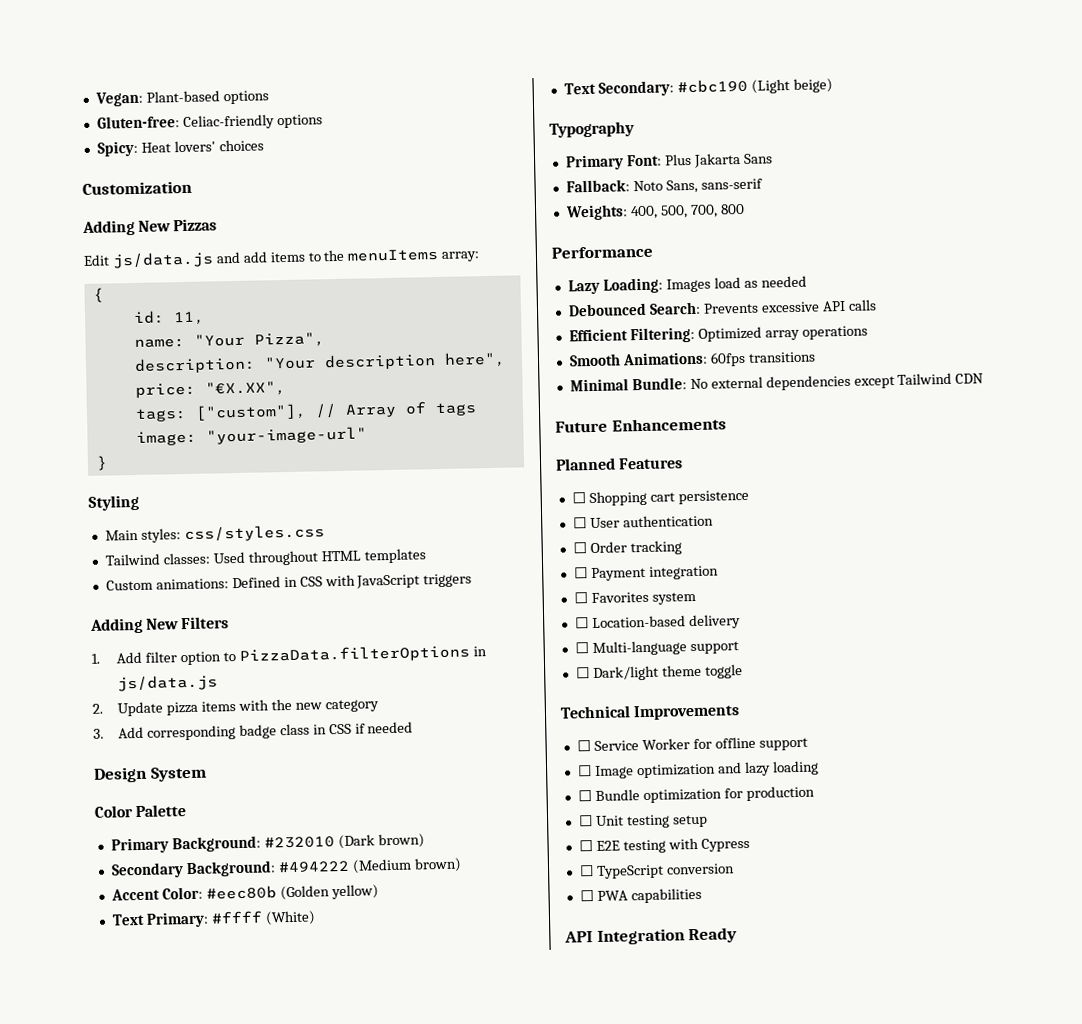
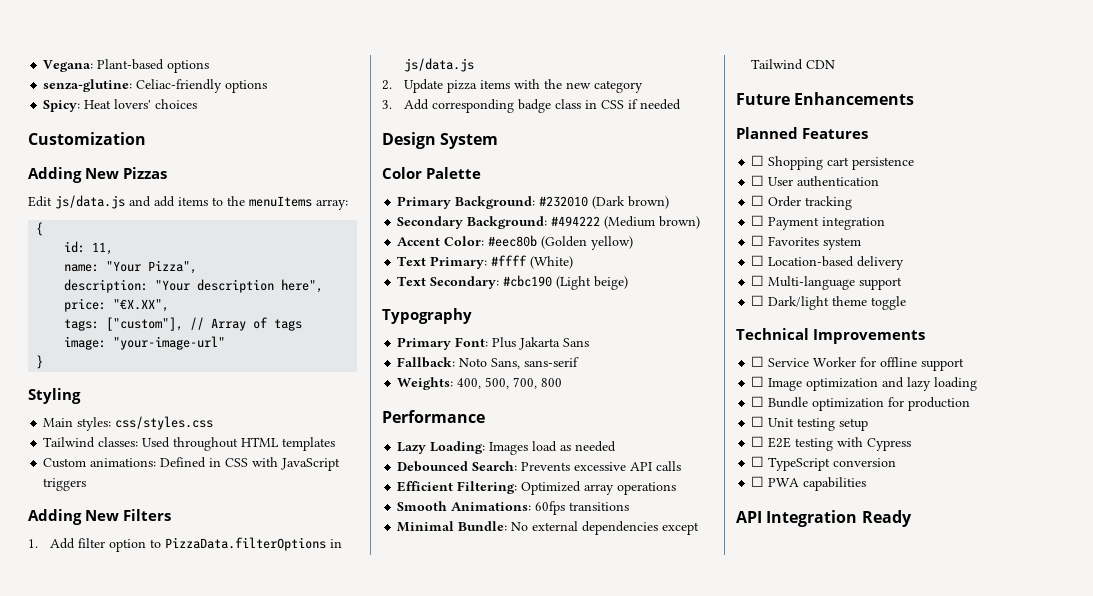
- Vegan: Plant-based options
+ Vegana: Plant-based options
- Gluten-free: Celiac-friendly options
+ senza-glutine: Celiac-friendly options

